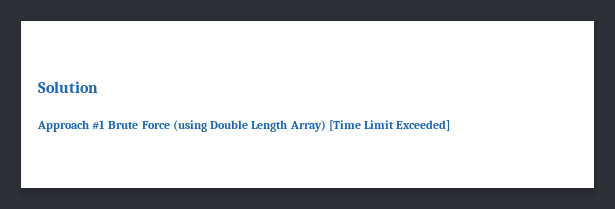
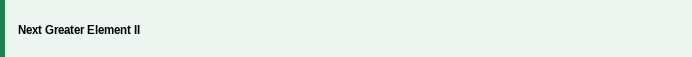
- Solution
- Approach #1 Brute Force (using Double Length Array) [Time Limit Exceeded]
+ Next Greater Element II

